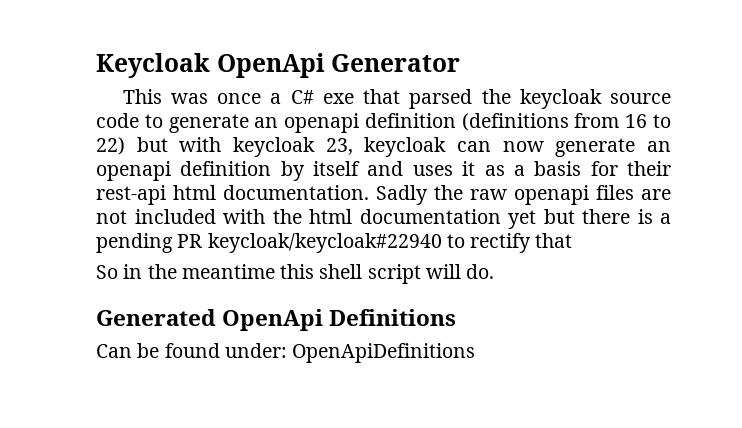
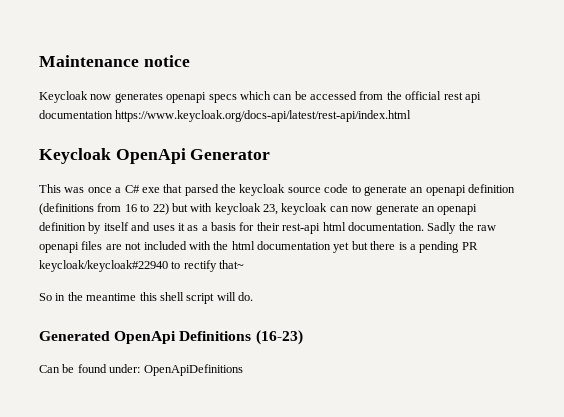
+ Maintenance notice
+ Keycloak now generates openapi specs which can be accessed from the official rest api documentation https://www.keycloak.org/docs-api/latest/rest-api/index.html
- Sadly the raw openapi files are not included with the html documentation yet but there is a pending PR keycloak/keycloak#22940 to rectify that
+ Sadly the raw openapi files are not included with the html documentation yet but there is a pending PR keycloak/keycloak#22940 to rectify that~
- Generated OpenApi Definitions
+ Generated OpenApi Definitions (16-23)

